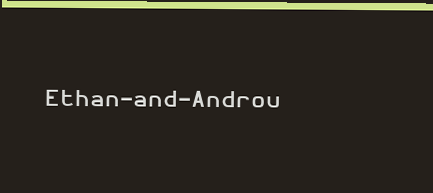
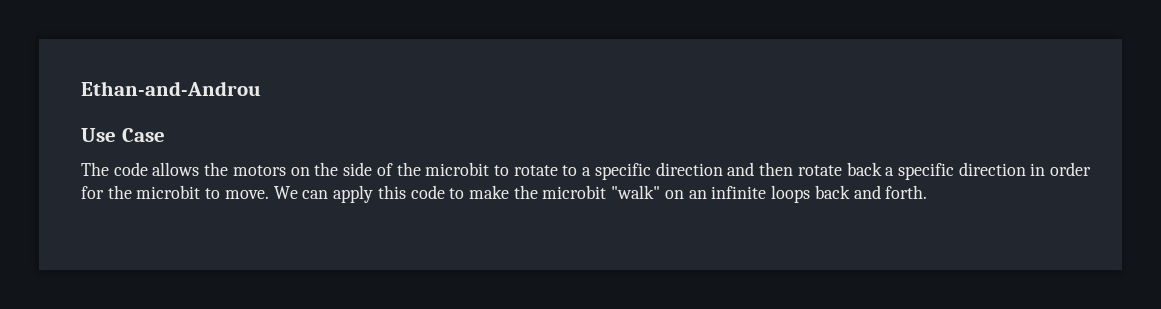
+ Use Case
+ The code allows the motors on the side of the microbit to rotate to a specific direction and then rotate back a specific direction in order for the microbit to move. We can apply this code to make the microbit "walk" on an infinite loops back and forth.

